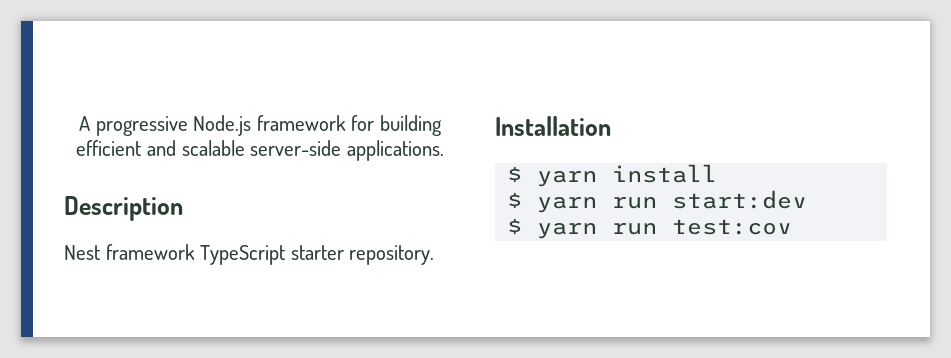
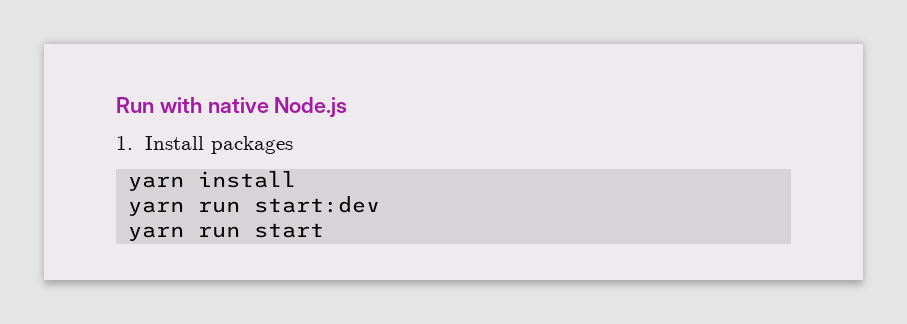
- A progressive Node.js framework for building efficient and scalable server-side applications.
- Description
- Nest framework TypeScript starter repository.
- Installation
- $ yarn install
+ Run with native Node.js
+ 1. Install packages
+ yarn install
- $ yarn run start:dev
+ yarn run start:dev
- $ yarn run test:cov
+ yarn run start

